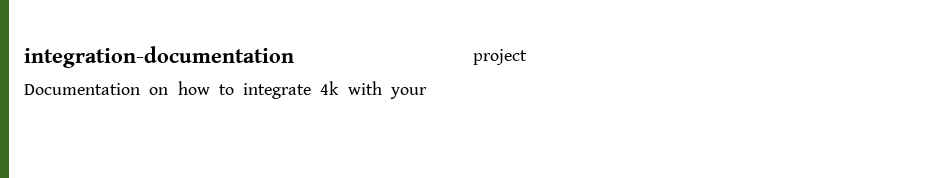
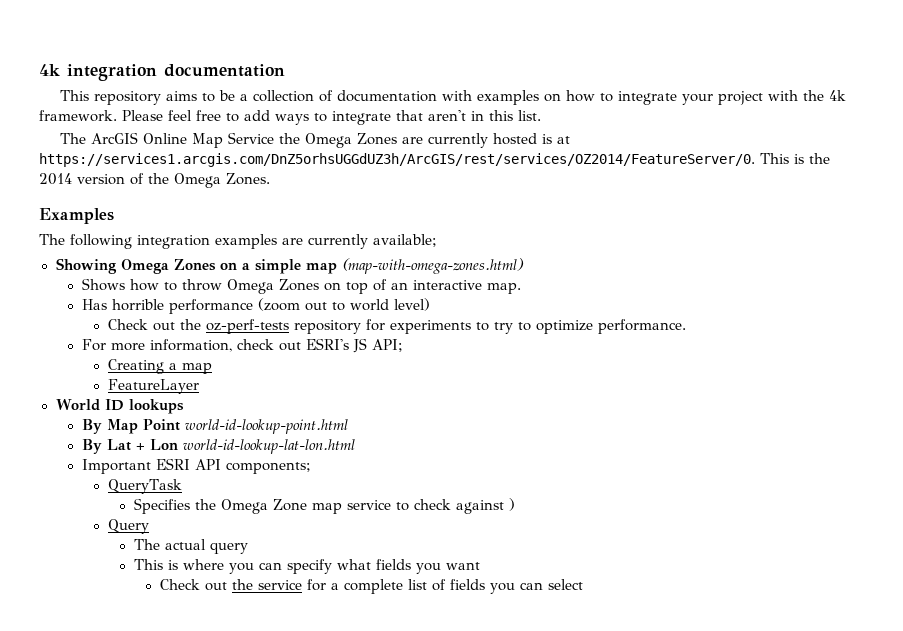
- integration-documentation
- Documentation on how to integrate 4k with your project
+ 4k integration documentation
+ This repository aims to be a collection of documentation with examples on how to integrate your project with the 4k framework. Please feel free to add ways to integrate that aren't in this list.
+ The ArcGIS Online Map Service the Omega Zones are currently hosted is at https://services1.arcgis.com/DnZ5orhsUGGdUZ3h/ArcGIS/rest/services/OZ2014/FeatureServer/0. This is the 2014 version of the Omega Zones.
+ Examples
+ The following integration examples are currently available;
+ Showing Omega Zones on a simple map (map-with-omega-zones.html)
+ Shows how to throw Omega Zones on top of an interactive map.
+ Has horrible performance (zoom out to world level)
+ Check out the oz-perf-tests repository for experiments to try to optimize performance.
+ For more information, check out ESRI's JS API;
+ Creating a map
+ FeatureLayer
+ World ID lookups
+ By Map Point world-id-lookup-point.html
+ By Lat + Lon world-id-lookup-lat-lon.html
+ Important ESRI API components;
+ QueryTask
+ Specifies the Omega Zone map service to check against )
+ Query
+ The actual query
+ This is where you can specify what fields you want
+ Check out the service for a complete list of fields you can select

